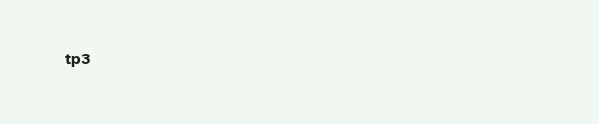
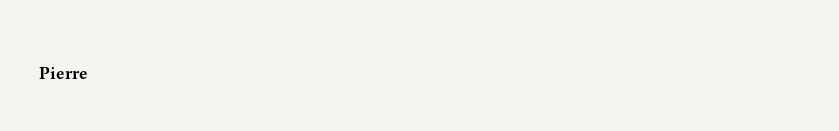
- tp3
+ Pierre

